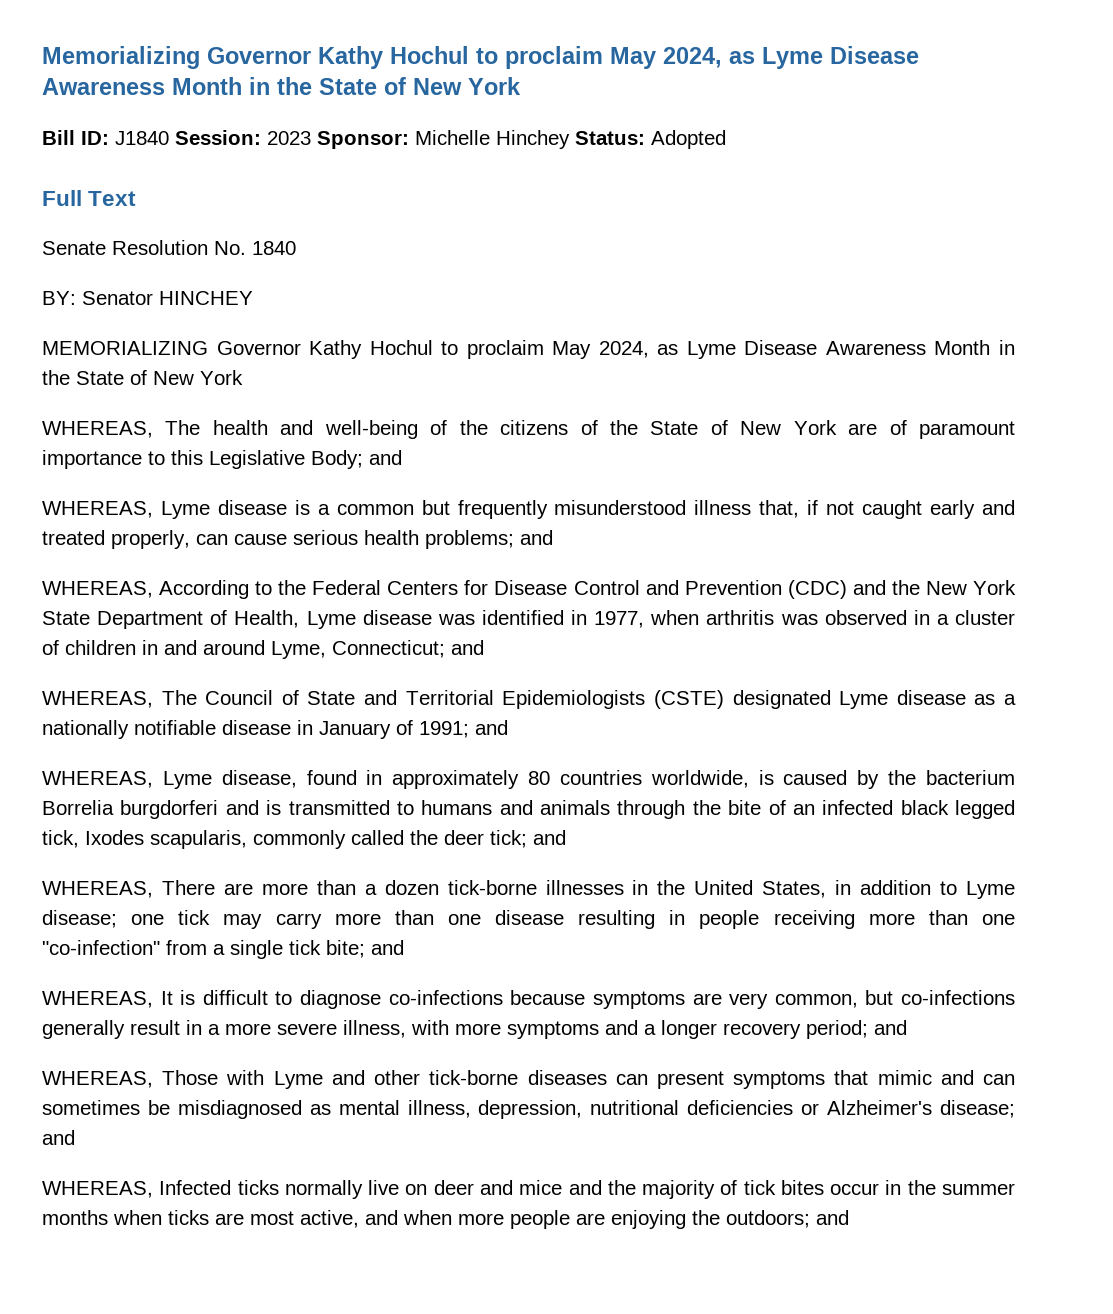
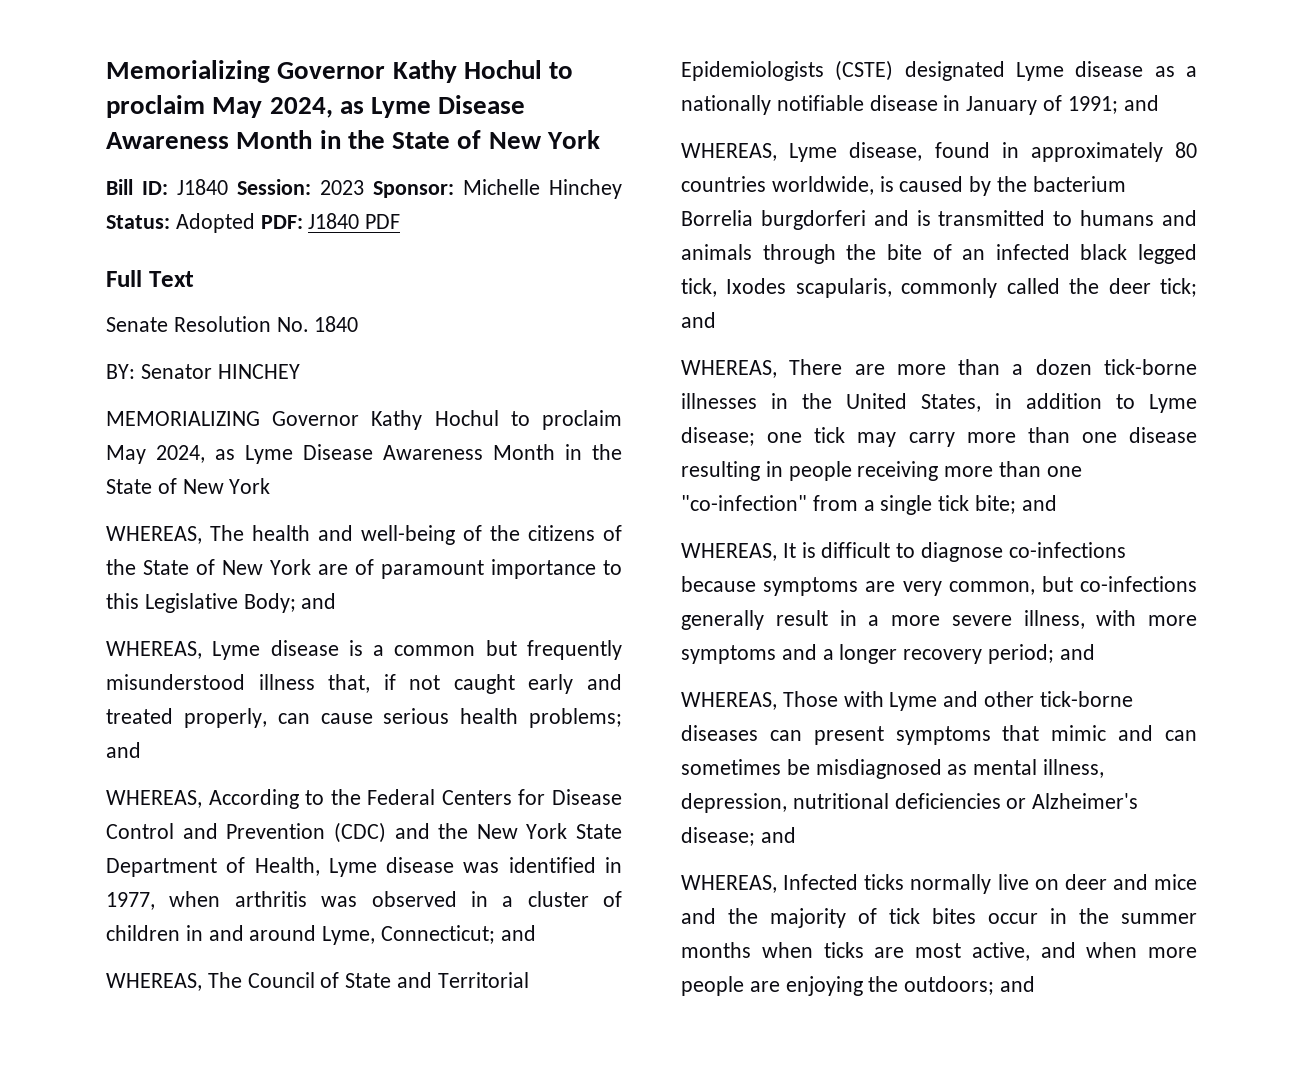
- Bill ID: J1840 Session: 2023 Sponsor: Michelle Hinchey Status: Adopted
+ Bill ID: J1840 Session: 2023 Sponsor: Michelle Hinchey Status: Adopted PDF: J1840 PDF

